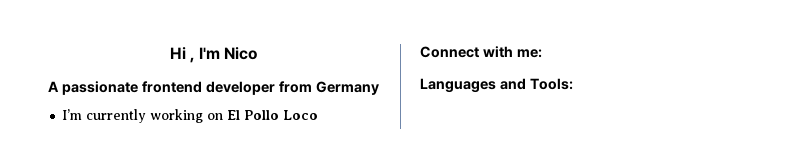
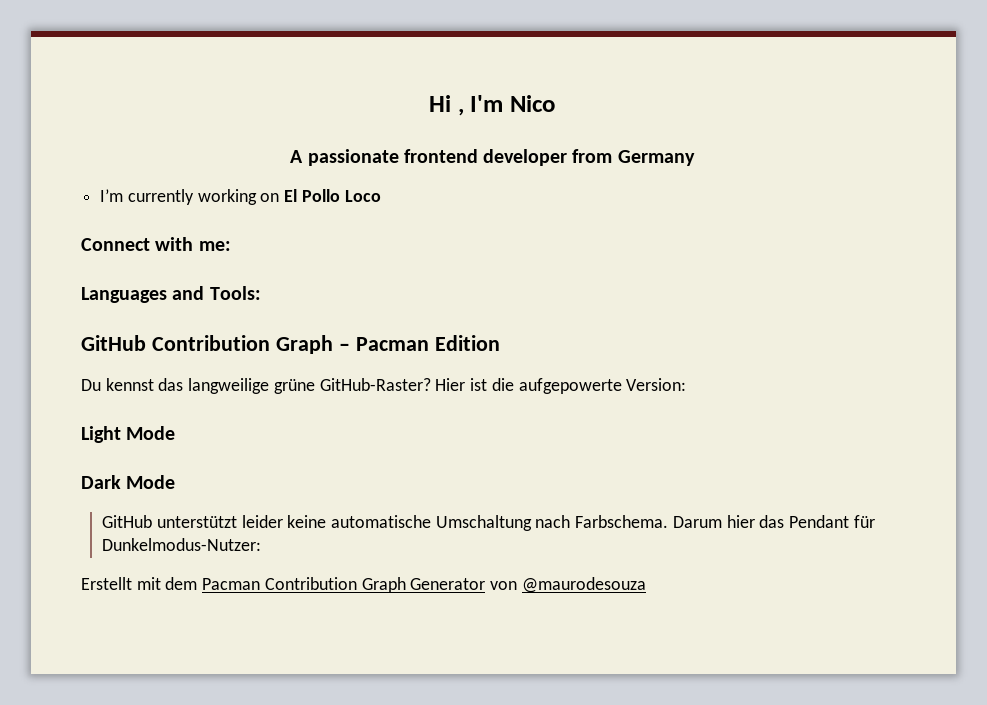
+ GitHub Contribution Graph – Pacman Edition
+ Du kennst das langweilige grüne GitHub-Raster? Hier ist die aufgepowerte Version:
+ Light Mode
+ Dark Mode
+ GitHub unterstützt leider keine automatische Umschaltung nach Farbschema. Darum hier das Pendant für Dunkelmodus-Nutzer:
+ Erstellt mit dem Pacman Contribution Graph Generator von @maurodesouza

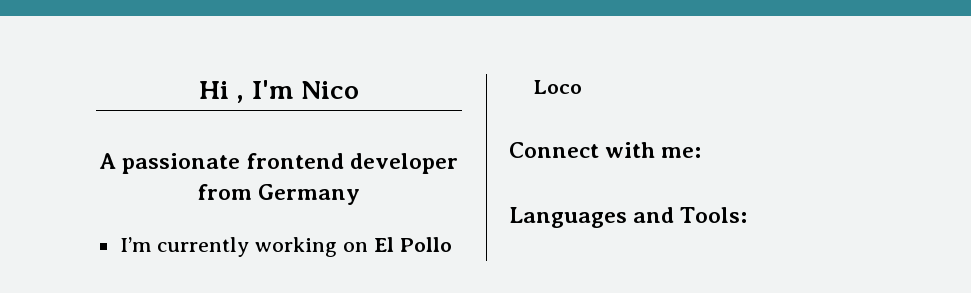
- GitHub Contribution Graph – Pacman Edition
- Du kennst das langweilige grüne GitHub-Raster? Hier ist die aufgepowerte Version:
- Light Mode
- Dark Mode
- GitHub unterstützt leider keine automatische Umschaltung nach Farbschema. Darum hier das Pendant für Dunkelmodus-Nutzer:
- Erstellt mit dem Pacman Contribution Graph Generator von @maurodesouza

